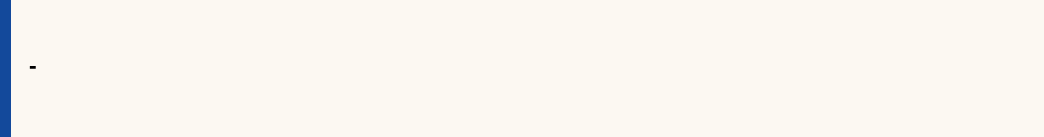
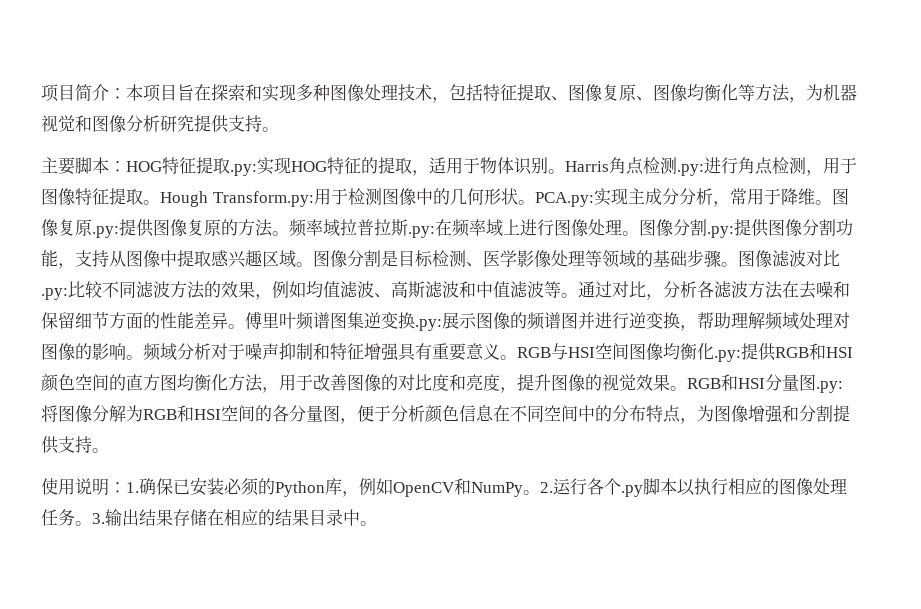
- -
+ 项目简介：本项目旨在探索和实现多种图像处理技术，包括特征提取、图像复原、图像均衡化等方法，为机器视觉和图像分析研究提供支持。
+ 主要脚本：HOG特征提取.py:实现HOG特征的提取，适用于物体识别。Harris角点检测.py:进行角点检测，用于图像特征提取。Hough Transform.py:用于检测图像中的几何形状。PCA.py:实现主成分分析，常用于降维。图像复原.py:提供图像复原的方法。频率域拉普拉斯.py:在频率域上进行图像处理。图像分割.py:提供图像分割功能，支持从图像中提取感兴趣区域。图像分割是目标检测、医学影像处理等领域的基础步骤。图像滤波对比.py:比较不同滤波方法的效果，例如均值滤波、高斯滤波和中值滤波等。通过对比，分析各滤波方法在去噪和保留细节方面的性能差异。傅里叶频谱图集逆变换.py:展示图像的频谱图并进行逆变换，帮助理解频域处理对图像的影响。频域分析对于噪声抑制和特征增强具有重要意义。RGB与HSI空间图像均衡化.py:提供RGB和HSI颜色空间的直方图均衡化方法，用于改善图像的对比度和亮度，提升图像的视觉效果。RGB和HSI分量图.py:将图像分解为RGB和HSI空间的各分量图，便于分析颜色信息在不同空间中的分布特点，为图像增强和分割提供支持。
+ 使用说明：1.确保已安装必须的Python库，例如OpenCV和NumPy。2.运行各个.py脚本以执行相应的图像处理任务。3.输出结果存储在相应的结果目录中。

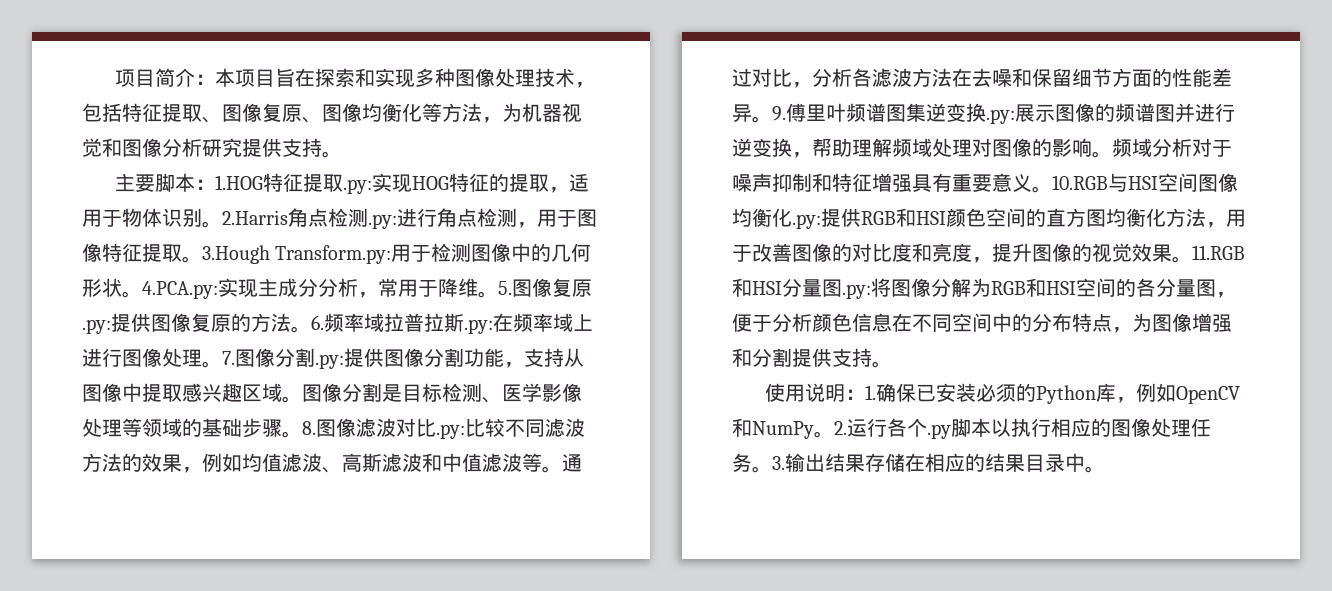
- 主要脚本：HOG特征提取.py:实现HOG特征的提取，适用于物体识别。
+ 主要脚本：1.HOG特征提取.py:实现HOG特征的提取，适用于物体识别。
- Harris角点检测.py:进行角点检测，用于图像特征提取。
+ 2.Harris角点检测.py:进行角点检测，用于图像特征提取。
- Hough Transform.py:用于检测图像中的几何形状。
+ 3.Hough Transform.py:用于检测图像中的几何形状。
- PCA.py:实现主成分分析，常用于降维。
+ 4.PCA.py:实现主成分分析，常用于降维。
- 图像复原.py:提供图像复原的方法。
+ 5.图像复原.py:提供图像复原的方法。
- 频率域拉普拉斯.py:在频率域上进行图像处理。
+ 6.频率域拉普拉斯.py:在频率域上进行图像处理。
- 图像分割.py:提供图像分割功能，支持从图像中提取感兴趣区域。
+ 7.图像分割.py:提供图像分割功能，支持从图像中提取感兴趣区域。
- 图像滤波对比.py:比较不同滤波方法的效果，例如均值滤波、高斯滤波和中值滤波等。
+ 8.图像滤波对比.py:比较不同滤波方法的效果，例如均值滤波、高斯滤波和中值滤波等。
- 傅里叶频谱图集逆变换.py:展示图像的频谱图并进行逆变换，帮助理解频域处理对图像的影响。
+ 9.傅里叶频谱图集逆变换.py:展示图像的频谱图并进行逆变换，帮助理解频域处理对图像的影响。
- RGB与HSI空间图像均衡化.py:提供RGB和HSI颜色空间的直方图均衡化方法，用于改善图像的对比度和亮度，提升图像的视觉效果。
+ 10.RGB与HSI空间图像均衡化.py:提供RGB和HSI颜色空间的直方图均衡化方法，用于改善图像的对比度和亮度，提升图像的视觉效果。
- RGB和HSI分量图.py:将图像分解为RGB和HSI空间的各分量图，便于分析颜色信息在不同空间中的分布特点，为图像增强和分割提供支持。
+ 11.RGB和HSI分量图.py:将图像分解为RGB和HSI空间的各分量图，便于分析颜色信息在不同空间中的分布特点，为图像增强和分割提供支持。

